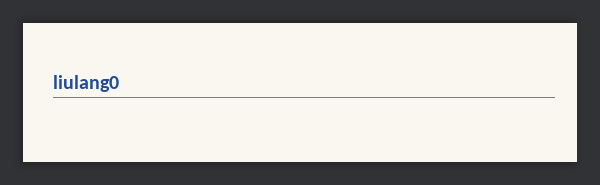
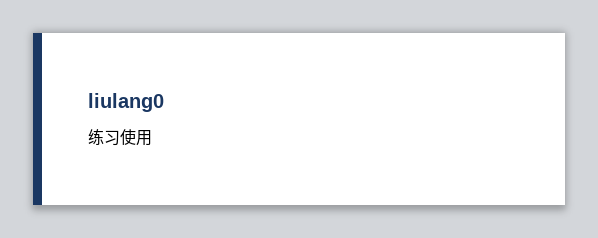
+ 练习使用

